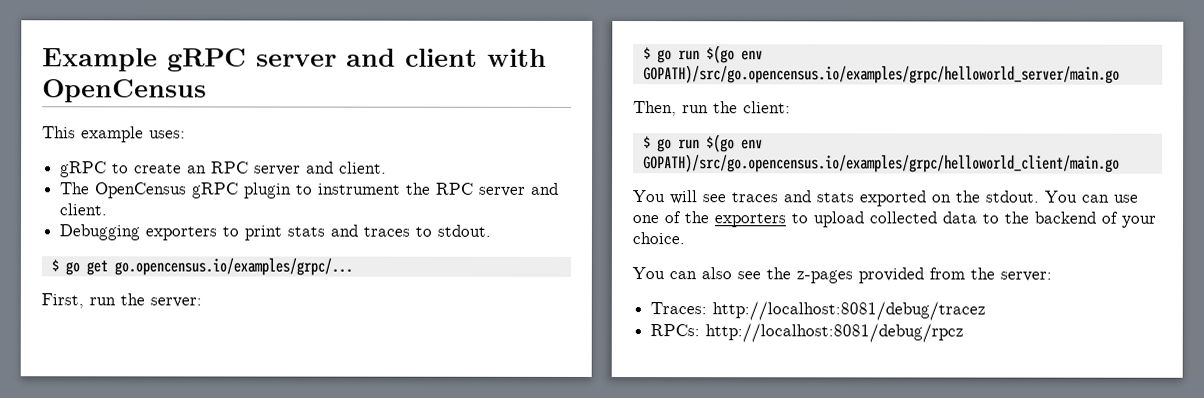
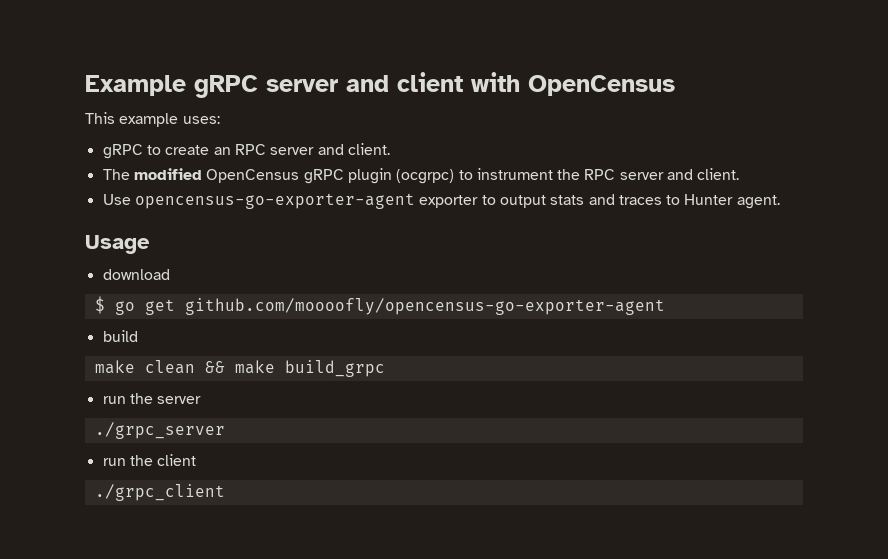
- The OpenCensus gRPC plugin to instrument the RPC server and client.
+ The modified OpenCensus gRPC plugin (ocgrpc) to instrument the RPC server and client.
- Debugging exporters to print stats and traces to stdout.
- $ go get go.opencensus.io/examples/grpc/...
- First, run the server:
- $ go run $(go env GOPATH)/src/go.opencensus.io/examples/grpc/helloworld_server/main.go
- Then, run the client:
- $ go run $(go env GOPATH)/src/go.opencensus.io/examples/grpc/helloworld_client/main.go
- You will see traces and stats exported on the stdout. You can use one of the exporters to upload collected data to the backend of your choice.
- You can also see the z-pages provided from the server:
- Traces: http://localhost:8081/debug/tracez
- RPCs: http://localhost:8081/debug/rpcz
+ Use opencensus-go-exporter-agent exporter to output stats and traces to Hunter agent.
+ Usage
+ download
+ $ go get github.com/moooofly/opencensus-go-exporter-agent
+ build
+ make clean && make build_grpc
+ run the server
+ ./grpc_server
+ run the client
+ ./grpc_client

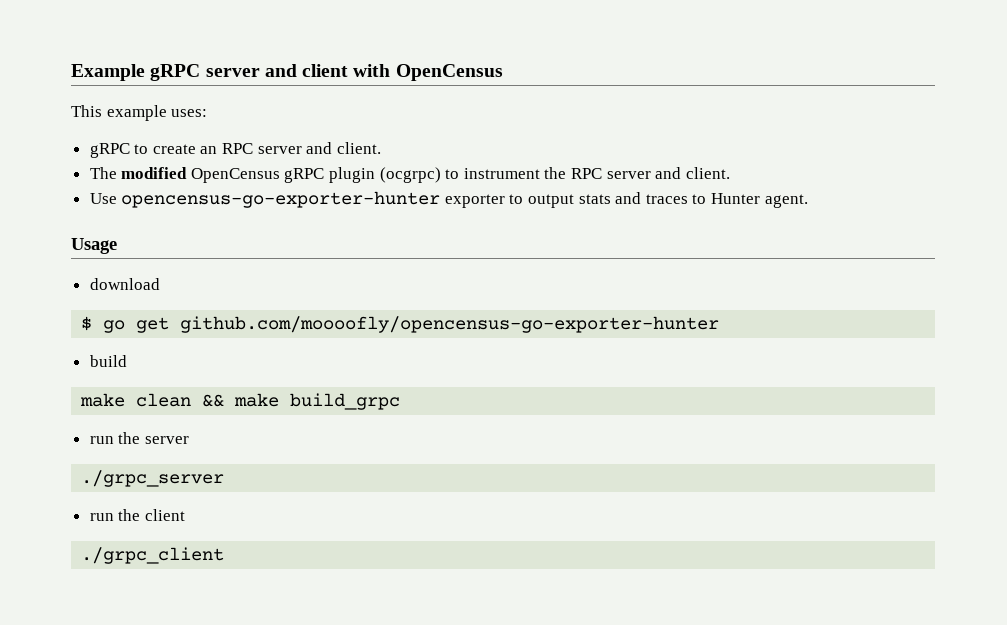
- Use opencensus-go-exporter-agent exporter to output stats and traces to Hunter agent.
+ Use opencensus-go-exporter-hunter exporter to output stats and traces to Hunter agent.
- $ go get github.com/moooofly/opencensus-go-exporter-agent
+ $ go get github.com/moooofly/opencensus-go-exporter-hunter

